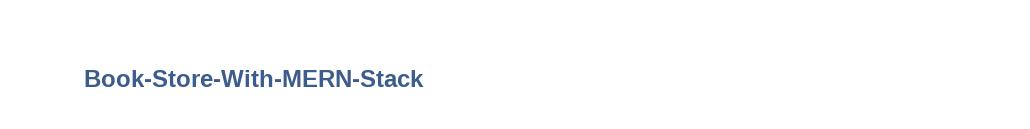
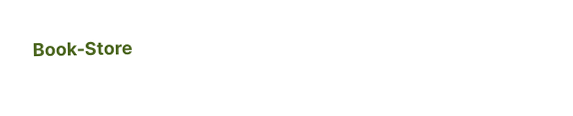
- Book-Store-With-MERN-Stack
+ Book-Store

